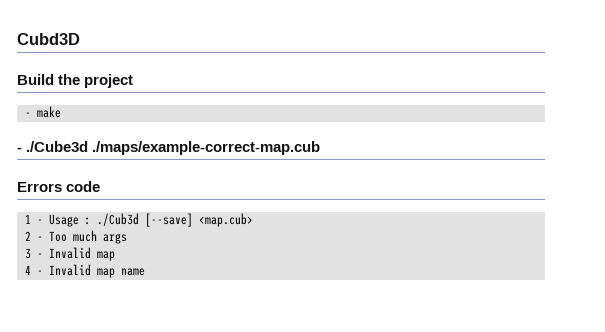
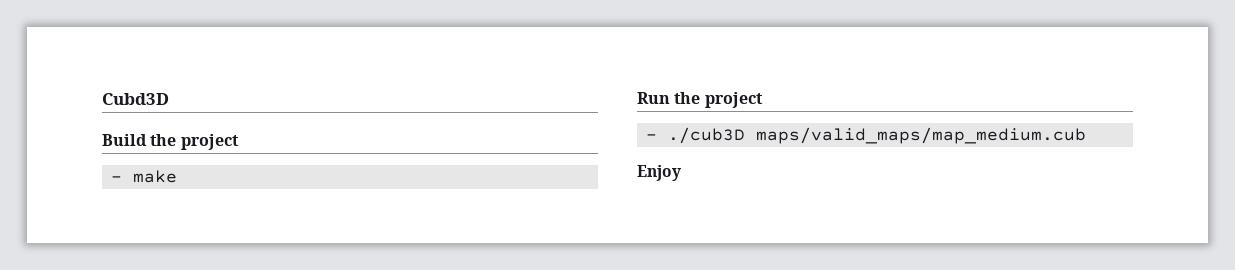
- - ./Cube3d ./maps/example-correct-map.cub
- Errors code
- 1 - Usage : ./Cub3d [--save] <map.cub>
- 2 - Too much args
- 3 - Invalid map
- 4 - Invalid map name
+ Run the project
+ - ./cub3D maps/valid_maps/map_medium.cub
+ Enjoy

